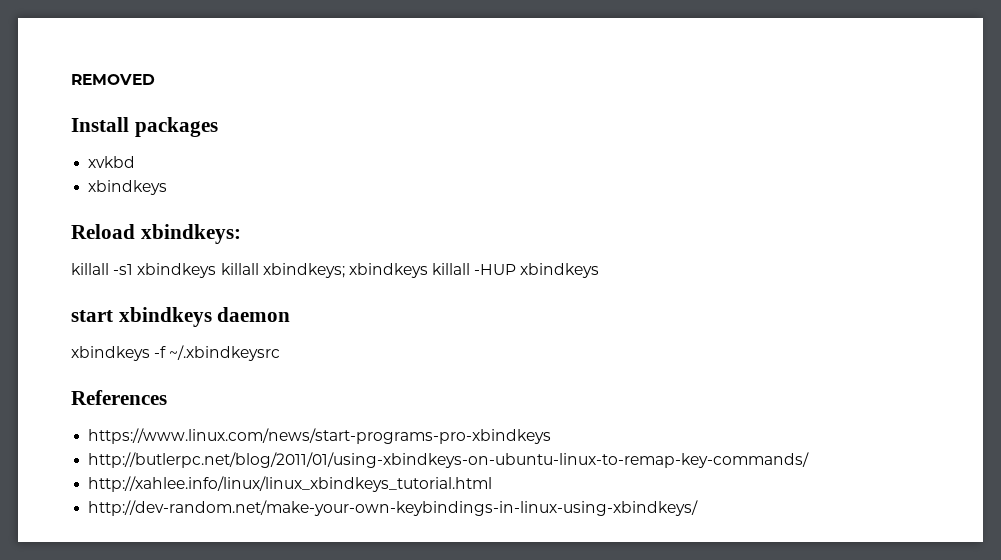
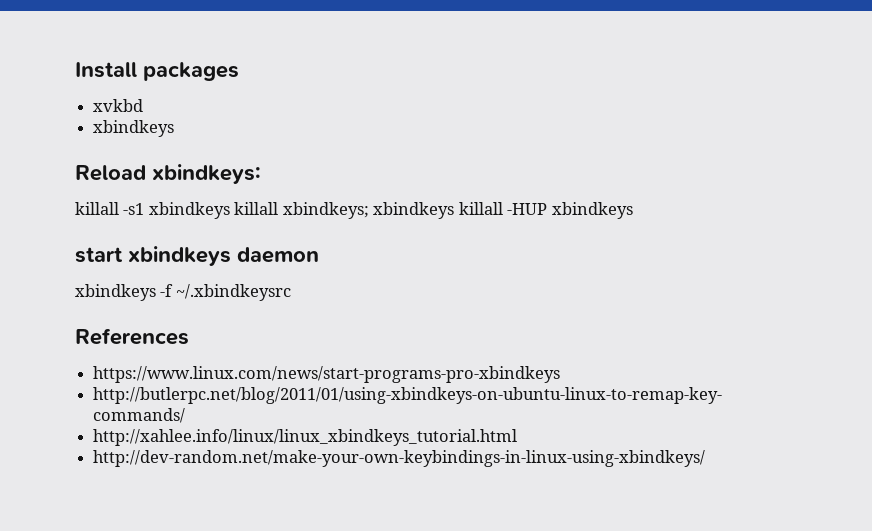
- REMOVED

